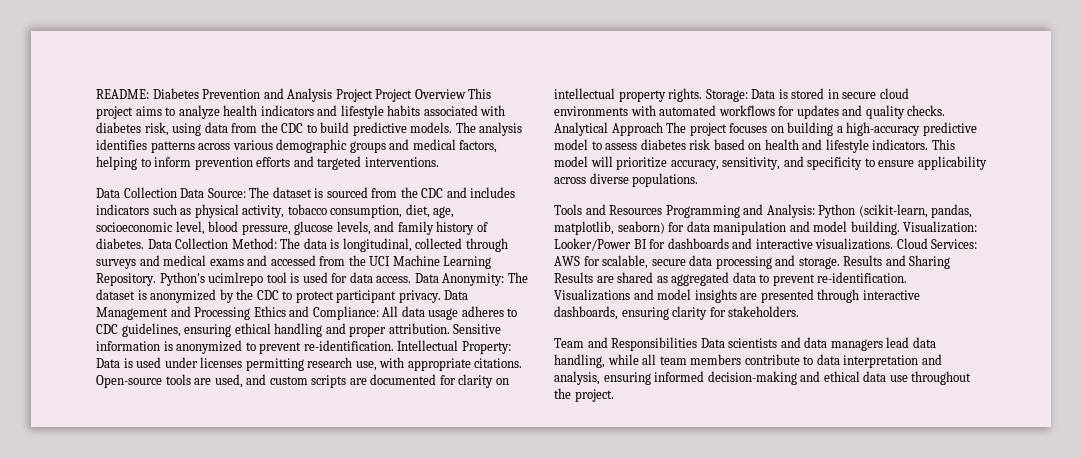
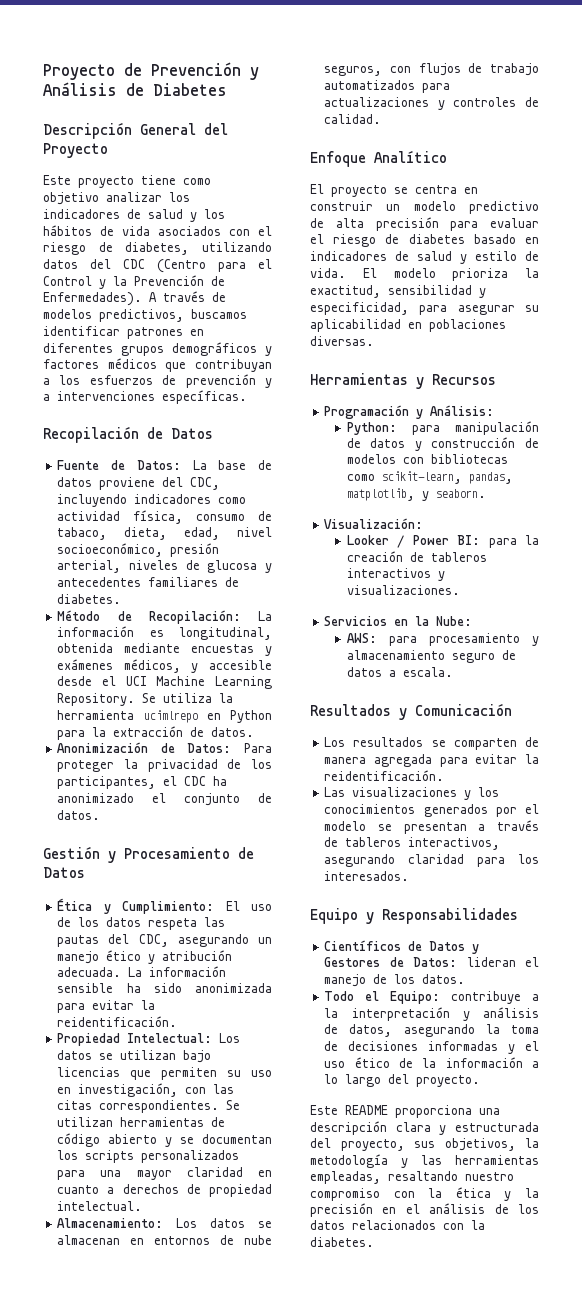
- README: Diabetes Prevention and Analysis Project Project Overview This project aims to analyze health indicators and lifestyle habits associated with diabetes risk, using data from the CDC to build predictive models. The analysis identifies patterns across various demographic groups and medical factors, helping to inform prevention efforts and targeted interventions.
- Data Collection Data Source: The dataset is sourced from the CDC and includes indicators such as physical activity, tobacco consumption, diet, age, socioeconomic level, blood pressure, glucose levels, and family history of diabetes. Data Collection Method: The data is longitudinal, collected through surveys and medical exams and accessed from the UCI Machine Learning Repository. Python's ucimlrepo tool is used for data access. Data Anonymity: The dataset is anonymized by the CDC to protect participant privacy. Data Management and Processing Ethics and Compliance: All data usage adheres to CDC guidelines, ensuring ethical handling and proper attribution. Sensitive information is anonymized to prevent re-identification. Intellectual Property: Data is used under licenses permitting research use, with appropriate citations. Open-source tools are used, and custom scripts are documented for clarity on intellectual property rights. Storage: Data is stored in secure cloud environments with automated workflows for updates and quality checks. Analytical Approach The project focuses on building a high-accuracy predictive model to assess diabetes risk based on health and lifestyle indicators. This model will prioritize accuracy, sensitivity, and specificity to ensure applicability across diverse populations.
- Tools and Resources Programming and Analysis: Python (scikit-learn, pandas, matplotlib, seaborn) for data manipulation and model building. Visualization: Looker/Power BI for dashboards and interactive visualizations. Cloud Services: AWS for scalable, secure data processing and storage. Results and Sharing Results are shared as aggregated data to prevent re-identification. Visualizations and model insights are presented through interactive dashboards, ensuring clarity for stakeholders.
- Team and Responsibilities Data scientists and data managers lead data handling, while all team members contribute to data interpretation and analysis, ensuring informed decision-making and ethical data use throughout the project.
+ Proyecto de Prevención y Análisis de Diabetes
+ Descripción General del Proyecto
+ Este proyecto tiene como objetivo analizar los indicadores de salud y los hábitos de vida asociados con el riesgo de diabetes, utilizando datos del CDC (Centro para el Control y la Prevención de Enfermedades). A través de modelos predictivos, buscamos identificar patrones en diferentes grupos demográficos y factores médicos que contribuyan a los esfuerzos de prevención y a intervenciones específicas.
+ Recopilación de Datos
+ Fuente de Datos: La base de datos proviene del CDC, incluyendo indicadores como actividad física, consumo de tabaco, dieta, edad, nivel socioeconómico, presión arterial, niveles de glucosa y antecedentes familiares de diabetes.
+ Método de Recopilación: La información es longitudinal, obtenida mediante encuestas y exámenes médicos, y accesible desde el UCI Machine Learning Repository. Se utiliza la herramienta ucimlrepo en Python para la extracción de datos.
+ Anonimización de Datos: Para proteger la privacidad de los participantes, el CDC ha anonimizado el conjunto de datos.
+ Gestión y Procesamiento de Datos
+ Ética y Cumplimiento: El uso de los datos respeta las pautas del CDC, asegurando un manejo ético y atribución adecuada. La información sensible ha sido anonimizada para evitar la reidentificación.
+ Propiedad Intelectual: Los datos se utilizan bajo licencias que permiten su uso en investigación, con las citas correspondientes. Se utilizan herramientas de código abierto y se documentan los scripts personalizados para una mayor claridad en cuanto a derechos de propiedad intelectual.
+ Almacenamiento: Los datos se almacenan en entornos de nube seguros, con flujos de trabajo automatizados para actualizaciones y controles de calidad.
+ Enfoque Analítico
+ El proyecto se centra en construir un modelo predictivo de alta precisión para evaluar el riesgo de diabetes basado en indicadores de salud y estilo de vida. El modelo prioriza la exactitud, sensibilidad y especificidad, para asegurar su aplicabilidad en poblaciones diversas.
+ Herramientas y Recursos
+ Programación y Análisis:
+ Python: para manipulación de datos y construcción de modelos con bibliotecas como scikit-learn, pandas, matplotlib, y seaborn.
+ Visualización:
+ Looker / Power BI: para la creación de tableros interactivos y visualizaciones.
+ Servicios en la Nube:
+ AWS: para procesamiento y almacenamiento seguro de datos a escala.
+ Resultados y Comunicación
+ Los resultados se comparten de manera agregada para evitar la reidentificación.
+ Las visualizaciones y los conocimientos generados por el modelo se presentan a través de tableros interactivos, asegurando claridad para los interesados.
+ Equipo y Responsabilidades
+ Científicos de Datos y Gestores de Datos: lideran el manejo de los datos.
+ Todo el Equipo: contribuye a la interpretación y análisis de datos, asegurando la toma de decisiones informadas y el uso ético de la información a lo largo del proyecto.
+ Este README proporciona una descripción clara y estructurada del proyecto, sus objetivos, la metodología y las herramientas empleadas, resaltando nuestro compromiso con la ética y la precisión en el análisis de los datos relacionados con la diabetes.

